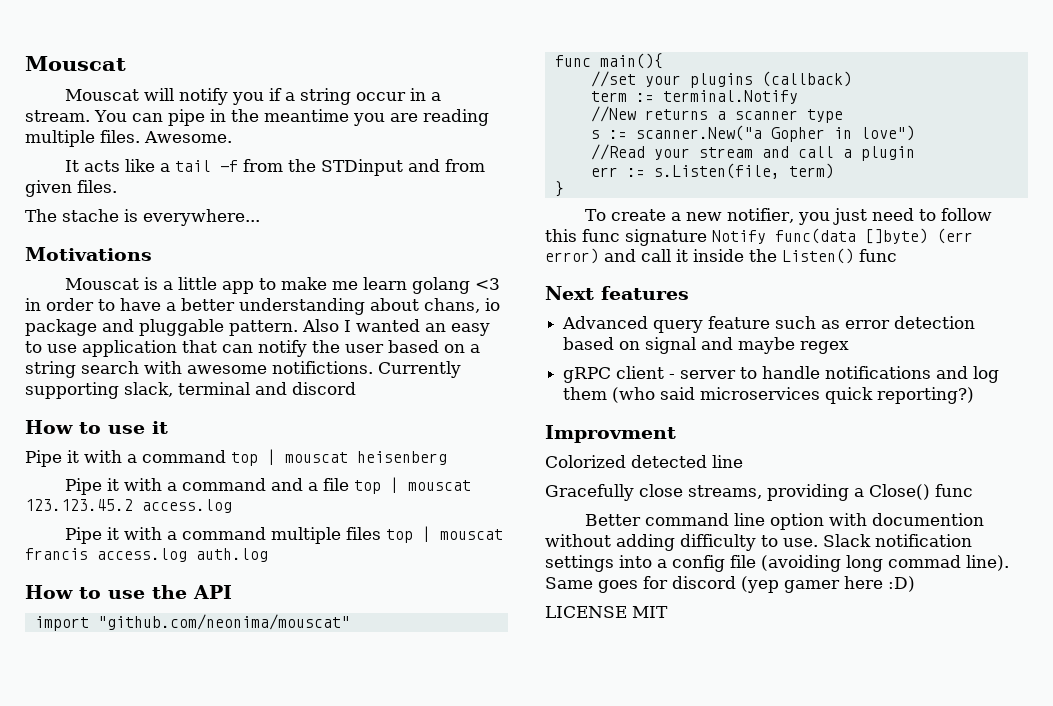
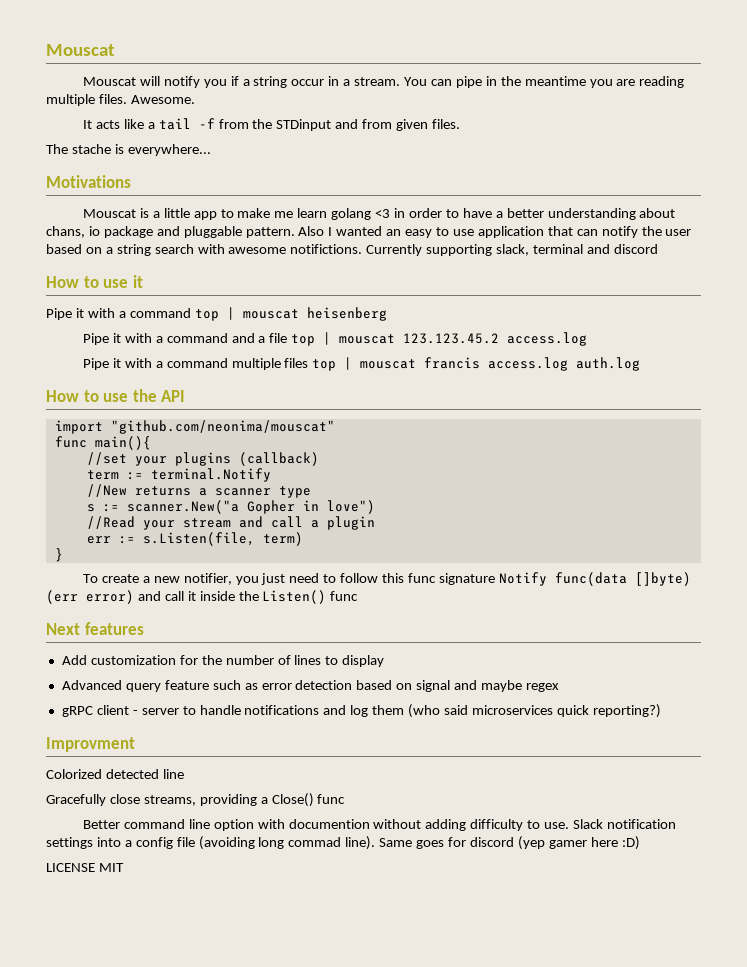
+ Add customization for the number of lines to display

